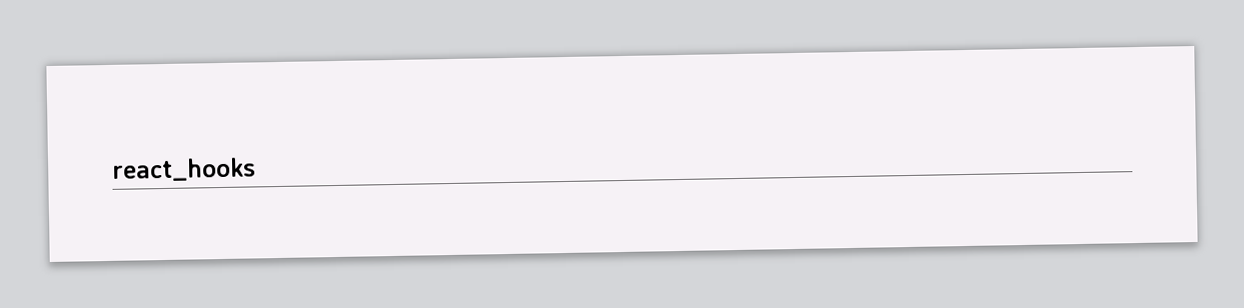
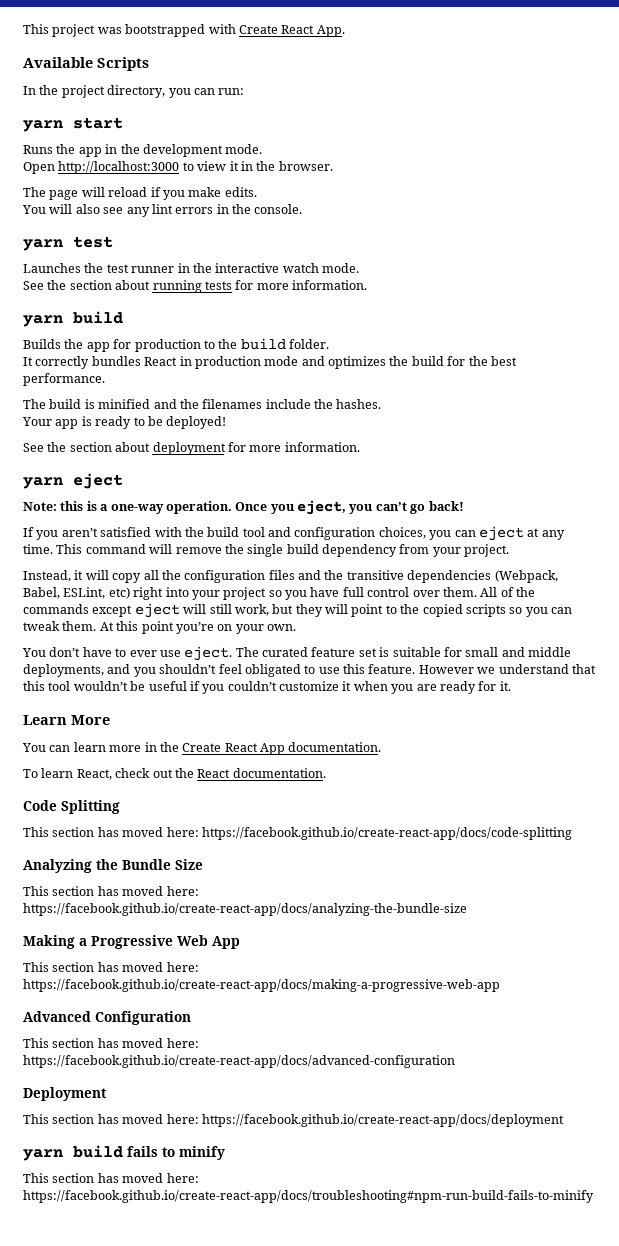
- react_hooks
+ This project was bootstrapped with Create React App.
+ Available Scripts
+ In the project directory, you can run:
+ yarn start
+ Runs the app in the development mode.
+ Open http://localhost:3000 to view it in the browser.
+ The page will reload if you make edits.
+ You will also see any lint errors in the console.
+ yarn test
+ Launches the test runner in the interactive watch mode.
+ See the section about running tests for more information.
+ yarn build
+ Builds the app for production to the build folder.
+ It correctly bundles React in production mode and optimizes the build for the best performance.
+ The build is minified and the filenames include the hashes.
+ Your app is ready to be deployed!
+ See the section about deployment for more information.
+ yarn eject
+ Note: this is a one-way operation. Once you eject, you can’t go back!
+ If you aren’t satisfied with the build tool and configuration choices, you can eject at any time. This command will remove the single build dependency from your project.
+ Instead, it will copy all the configuration files and the transitive dependencies (Webpack, Babel, ESLint, etc) right into your project so you have full control over them. All of the commands except eject will still work, but they will point to the copied scripts so you can tweak them. At this point you’re on your own.
+ You don’t have to ever use eject. The curated feature set is suitable for small and middle deployments, and you shouldn’t feel obligated to use this feature. However we understand that this tool wouldn’t be useful if you couldn’t customize it when you are ready for it.
+ Learn More
+ You can learn more in the Create React App documentation.
+ To learn React, check out the React documentation.
+ Code Splitting
+ This section has moved here: https://facebook.github.io/create-react-app/docs/code-splitting
+ Analyzing the Bundle Size
+ This section has moved here: https://facebook.github.io/create-react-app/docs/analyzing-the-bundle-size
+ Making a Progressive Web App
+ This section has moved here: https://facebook.github.io/create-react-app/docs/making-a-progressive-web-app
+ Advanced Configuration
+ This section has moved here: https://facebook.github.io/create-react-app/docs/advanced-configuration
+ Deployment
+ This section has moved here: https://facebook.github.io/create-react-app/docs/deployment
+ yarn build fails to minify
+ This section has moved here: https://facebook.github.io/create-react-app/docs/troubleshooting#npm-run-build-fails-to-minify

